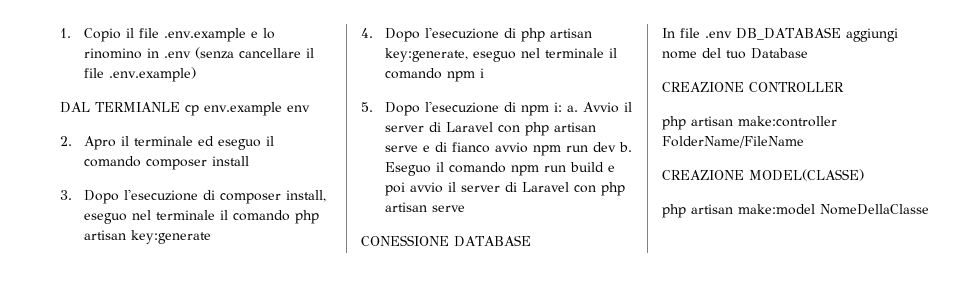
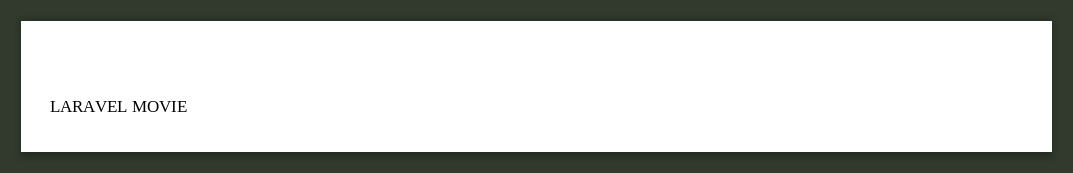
- 1. Copio il file .env.example e lo rinomino in .env (senza cancellare il file .env.example)
- DAL TERMIANLE cp env.example env
- 2. Apro il terminale ed eseguo il comando composer install
- 3. Dopo l'esecuzione di composer install, eseguo nel terminale il comando php artisan key:generate
- 4. Dopo l'esecuzione di php artisan key:generate, eseguo nel terminale il comando npm i
- 5. Dopo l'esecuzione di npm i: a. Avvio il server di Laravel con php artisan serve e di fianco avvio npm run dev b. Eseguo il comando npm run build e poi avvio il server di Laravel con php artisan serve
- CONESSIONE DATABASE
- In file .env DB_DATABASE aggiungi nome del tuo Database
- CREAZIONE CONTROLLER
- php artisan make:controller FolderName/FileName
- CREAZIONE MODEL(CLASSE)
- php artisan make:model NomeDellaClasse
+ LARAVEL MOVIE

